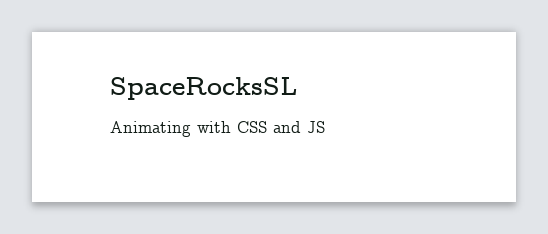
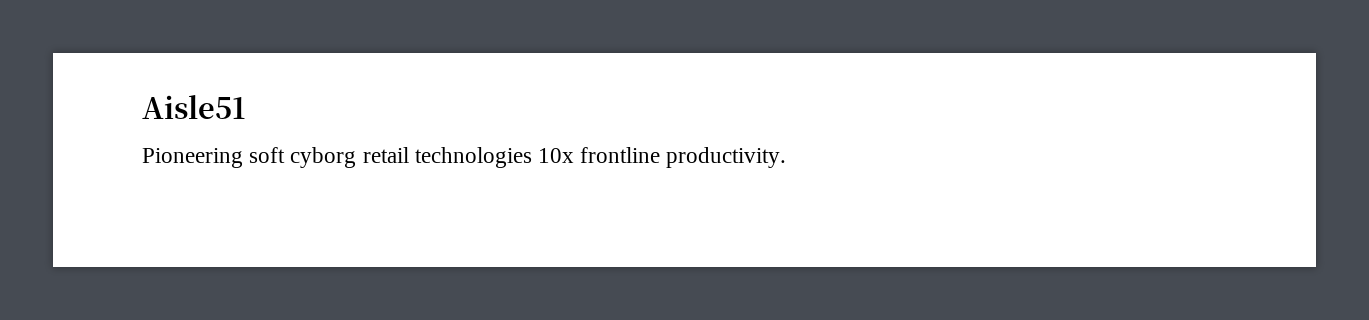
- SpaceRocksSL
- Animating with CSS and JS
+ Aisle51
+ Pioneering soft cyborg retail technologies 10x frontline productivity.

